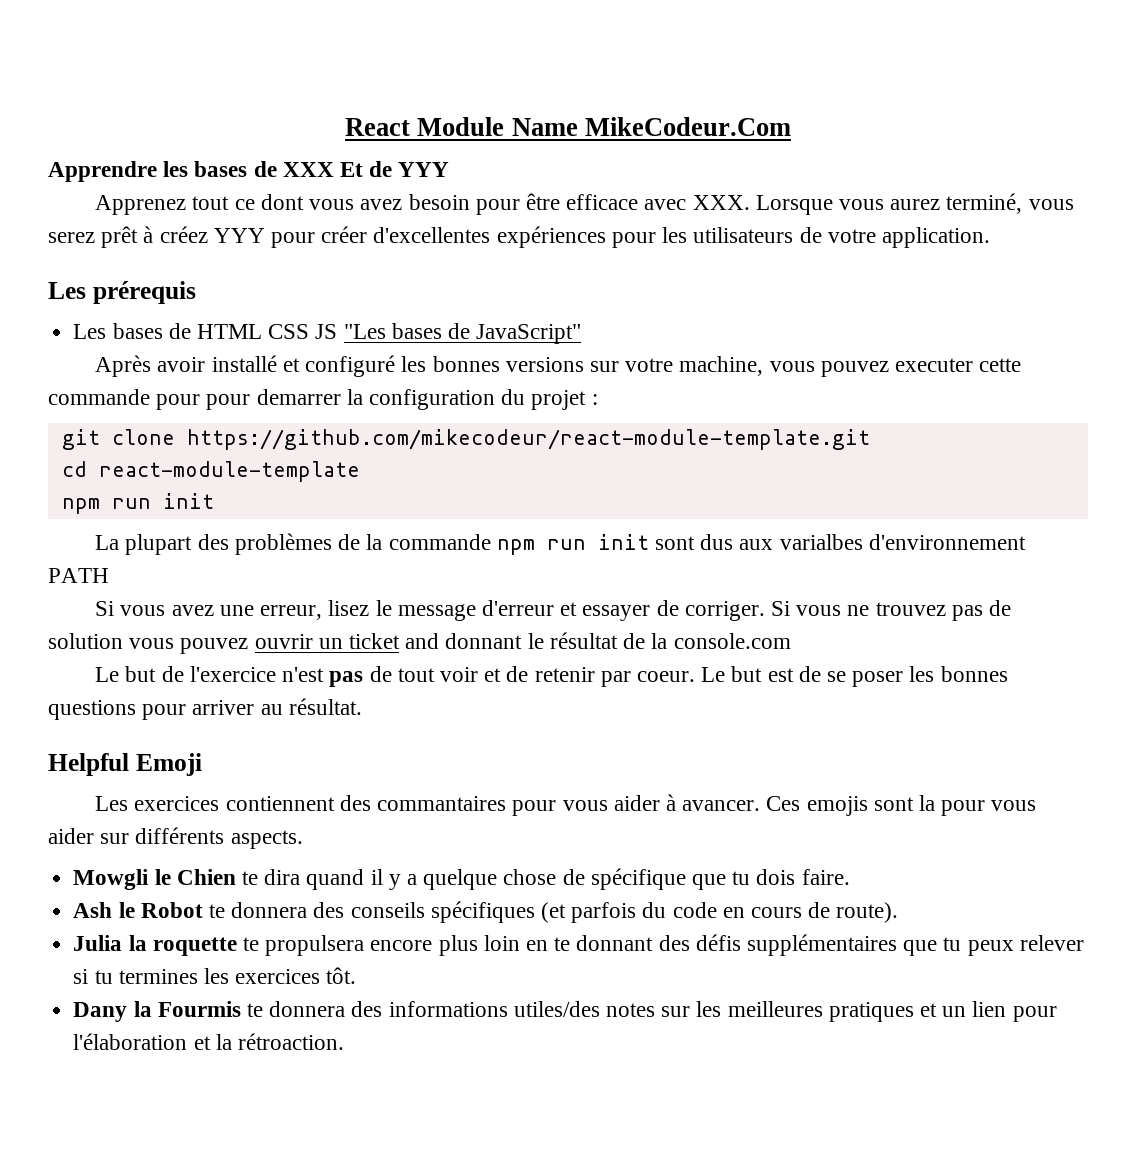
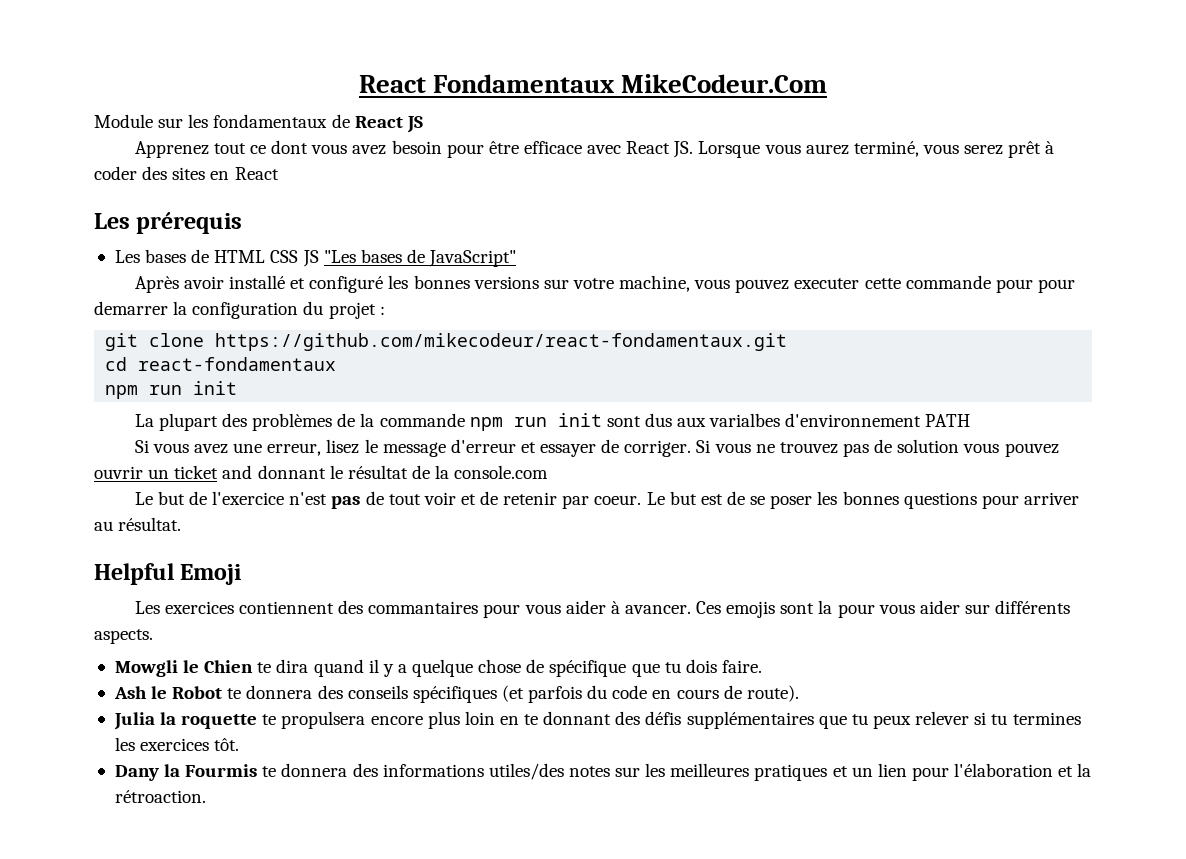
- React Module Name MikeCodeur.Com
+ React Fondamentaux MikeCodeur.Com
- Apprendre les bases de XXX Et de YYY
+ Module sur les fondamentaux de React JS
- Apprenez tout ce dont vous avez besoin pour être efficace avec XXX. Lorsque vous aurez terminé, vous serez prêt à créez YYY pour créer d'excellentes expériences pour les utilisateurs de votre application.
+ Apprenez tout ce dont vous avez besoin pour être efficace avec React JS. Lorsque vous aurez terminé, vous serez prêt à coder des sites en React
- git clone https://github.com/mikecodeur/react-module-template.git
+ git clone https://github.com/mikecodeur/react-fondamentaux.git
- cd react-module-template
+ cd react-fondamentaux

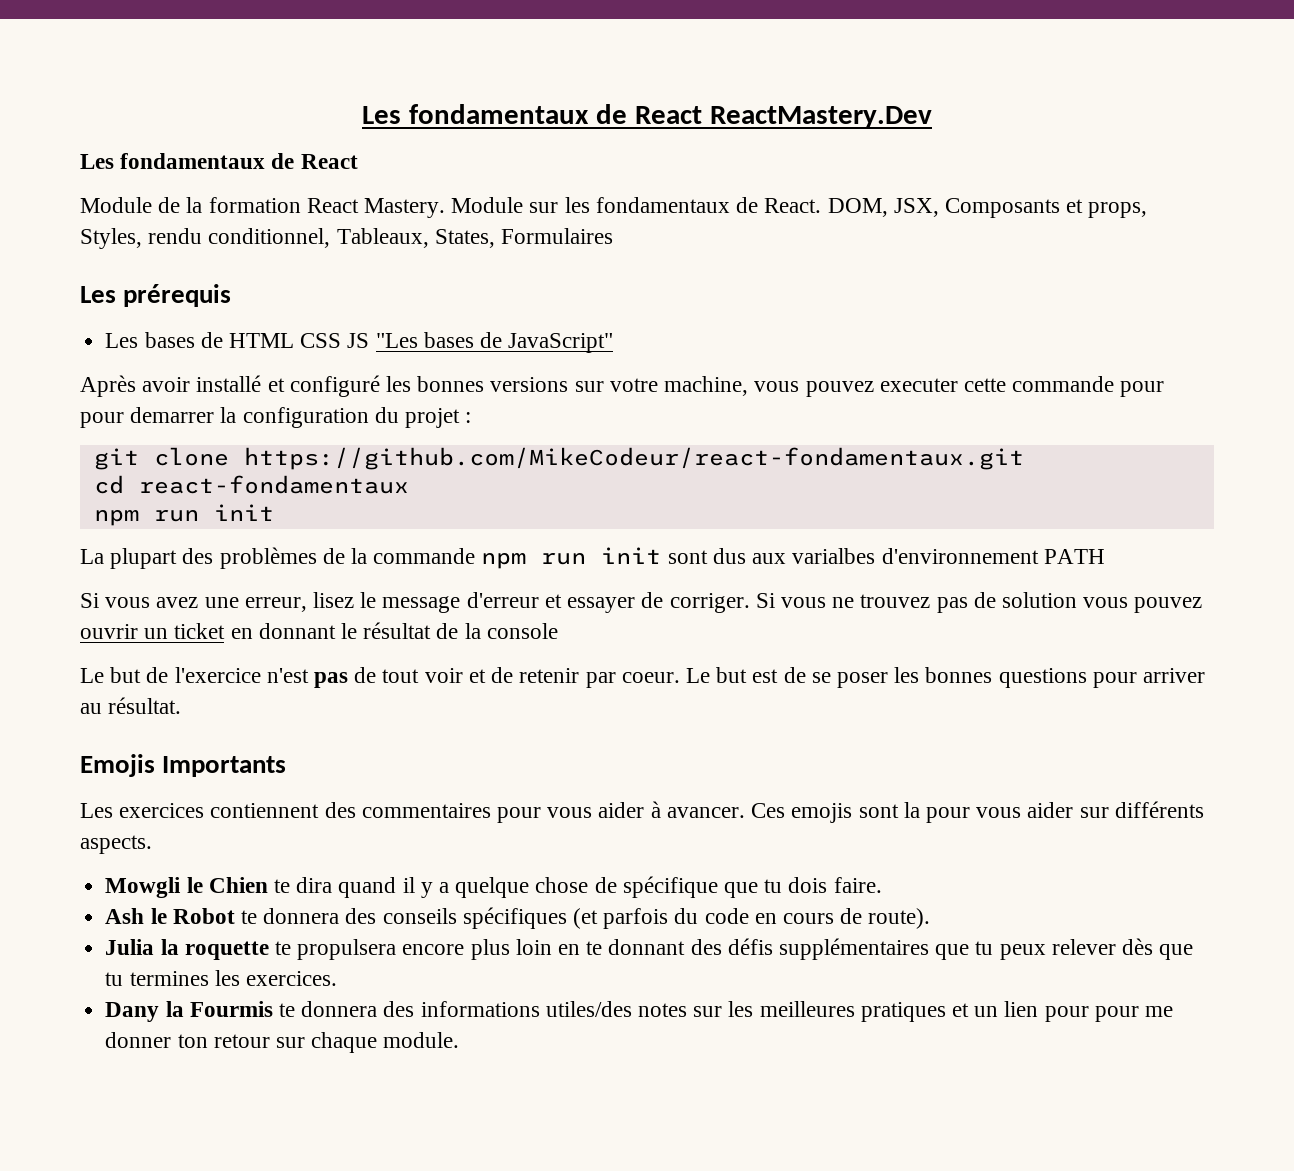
- React Fondamentaux MikeCodeur.Com
- Module sur les fondamentaux de React JS
- Apprenez tout ce dont vous avez besoin pour être efficace avec React JS. Lorsque vous aurez terminé, vous serez prêt à coder des sites en React
+ Les fondamentaux de React ReactMastery.Dev
+ Les fondamentaux de React
+ Module de la formation React Mastery. Module sur les fondamentaux de React. DOM, JSX, Composants et props, Styles, rendu conditionnel, Tableaux, States, Formulaires
- git clone https://github.com/mikecodeur/react-fondamentaux.git
+ git clone https://github.com/MikeCodeur/react-fondamentaux.git
- Si vous ne trouvez pas de solution vous pouvez ouvrir un ticket and donnant le résultat de la console.com
+ Si vous ne trouvez pas de solution vous pouvez ouvrir un ticket en donnant le résultat de la console
- Helpful Emoji
+ Emojis Importants
- Les exercices contiennent des commantaires pour vous aider à avancer.
+ Les exercices contiennent des commentaires pour vous aider à avancer.
- Julia la roquette te propulsera encore plus loin en te donnant des défis supplémentaires que tu peux relever si tu termines les exercices tôt.
+ Julia la roquette te propulsera encore plus loin en te donnant des défis supplémentaires que tu peux relever dès que tu termines les exercices.
- Dany la Fourmis te donnera des informations utiles/des notes sur les meilleures pratiques et un lien pour l'élaboration et la rétroaction.
+ Dany la Fourmis te donnera des informations utiles/des notes sur les meilleures pratiques et un lien pour pour me donner ton retour sur chaque module.

